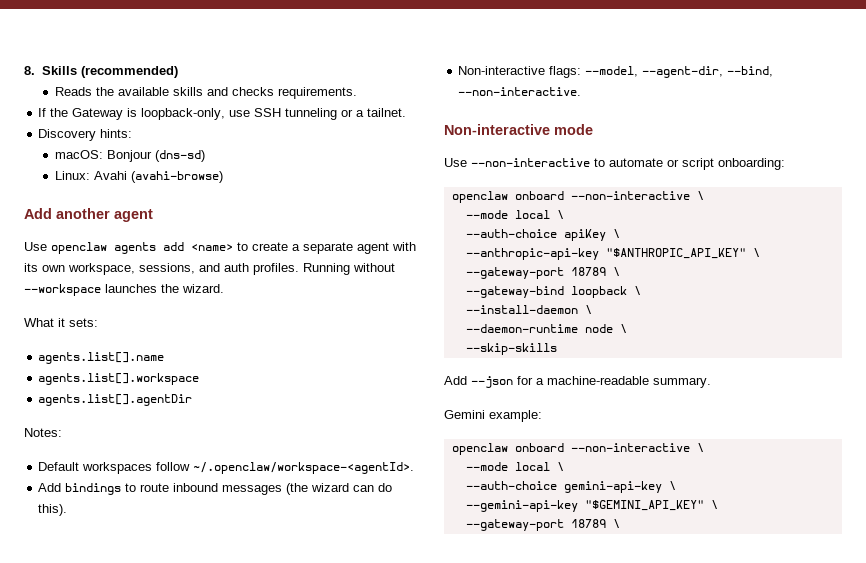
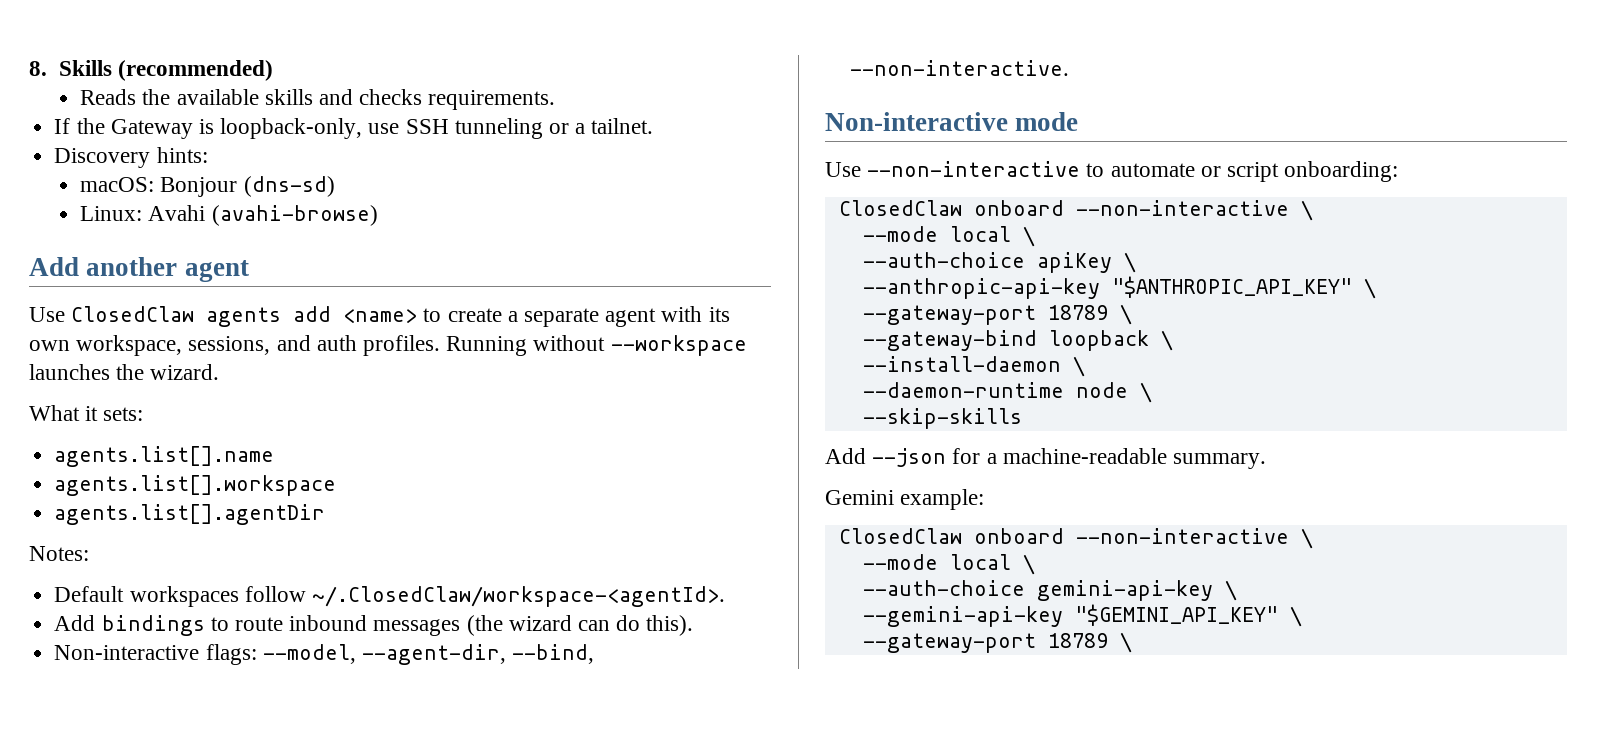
- Use openclaw agents add <name> to create a separate agent with its own workspace, sessions, and auth profiles.
+ Use ClosedClaw agents add <name> to create a separate agent with its own workspace, sessions, and auth profiles.
- Default workspaces follow ~/.openclaw/workspace-<agentId>.
+ Default workspaces follow ~/.ClosedClaw/workspace-<agentId>.
  Use --non-interactive to automate or script onboarding:
- openclaw onboard --non-interactive \
+ ClosedClaw onboard --non-interactive \
  Gemini example:
- openclaw onboard --non-interactive \
+ ClosedClaw onboard --non-interactive \

